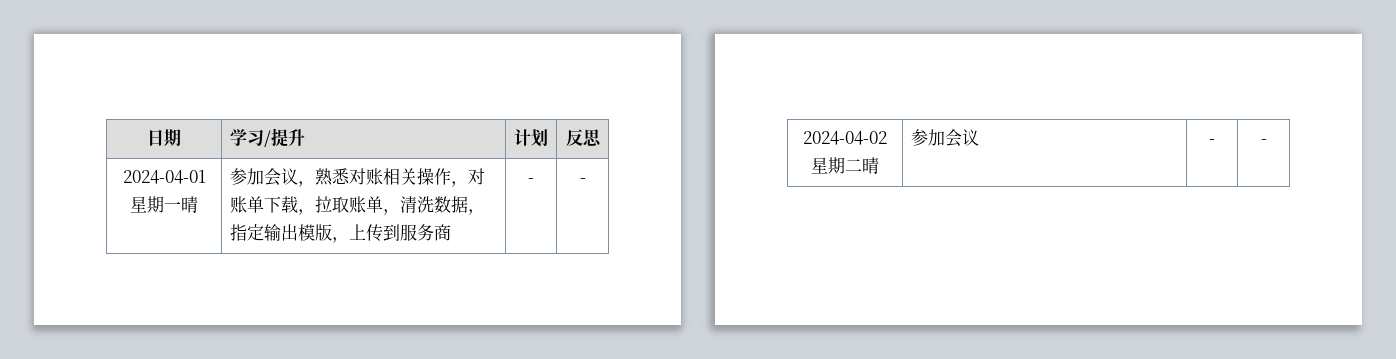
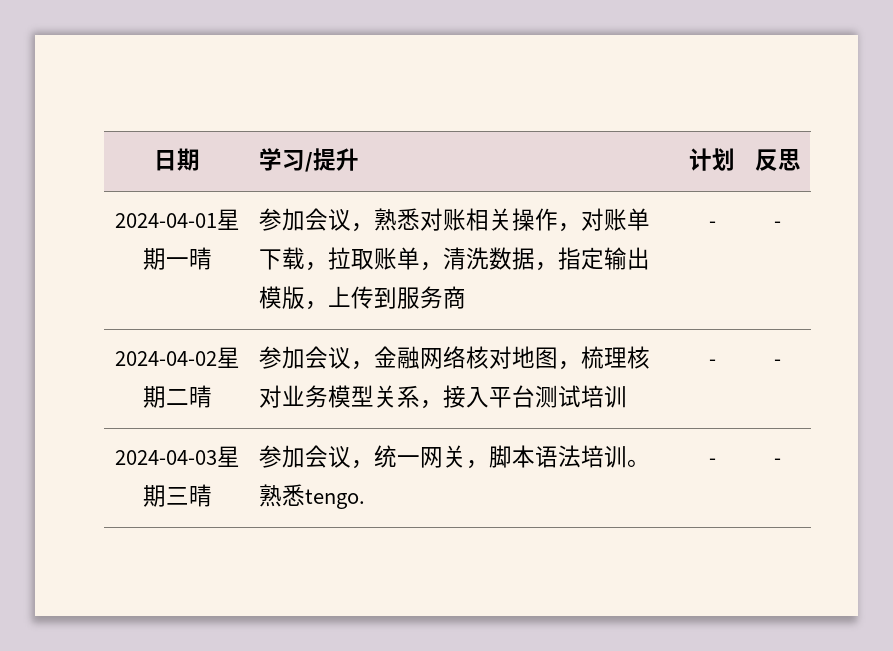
- 2024-04-02星期二晴 | 参加会议 | - | -
+ 2024-04-02星期二晴 | 参加会议，金融网络核对地图，梳理核对业务模型关系，接入平台测试培训 | - | -
+ 2024-04-03星期三晴 | 参加会议，统一网关，脚本语法培训。熟悉tengo. | - | -

